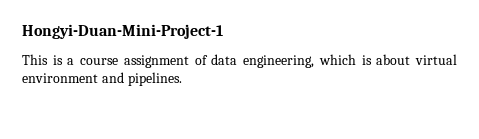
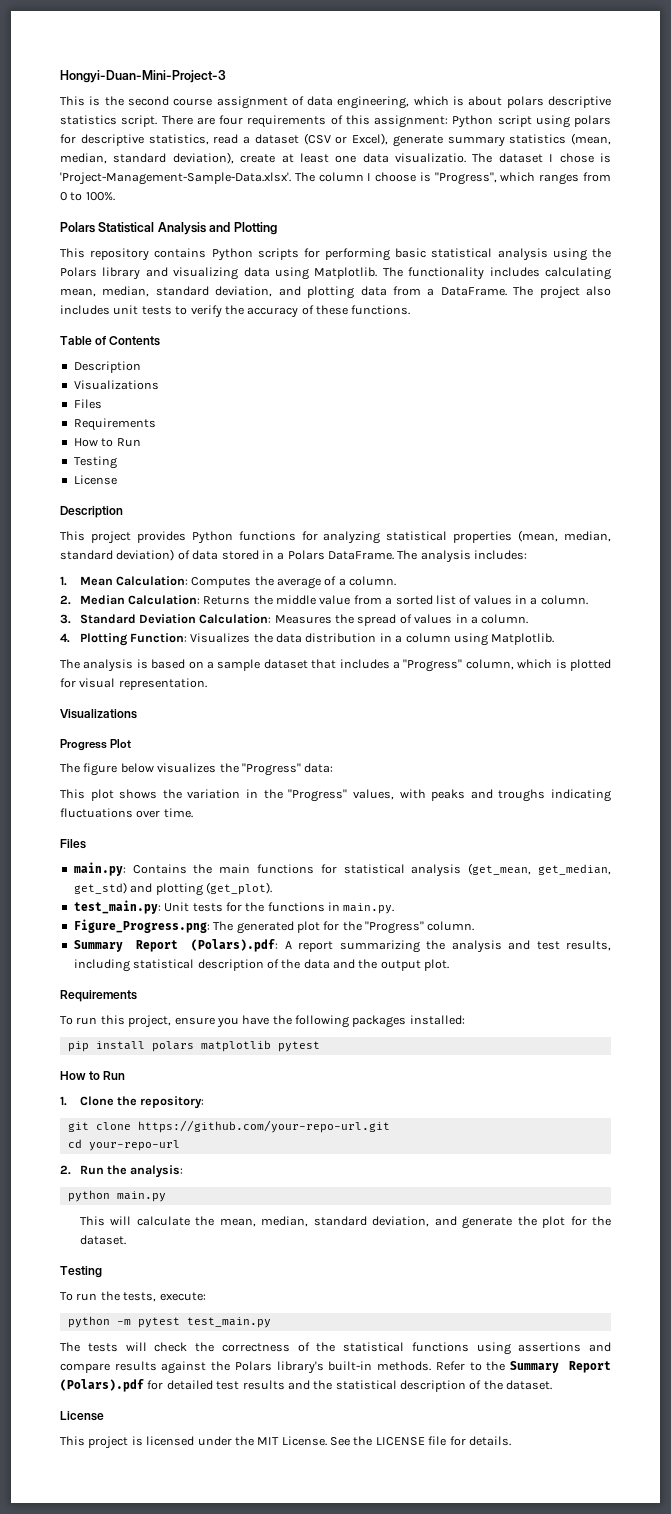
- Hongyi-Duan-Mini-Project-1
+ Hongyi-Duan-Mini-Project-3
- This is a course assignment of data engineering, which is about virtual environment and pipelines.
+ This is the second course assignment of data engineering, which is about polars descriptive statistics script. There are four requirements of this assignment: Python script using polars for descriptive statistics, read a dataset (CSV or Excel), generate summary statistics (mean, median, standard deviation), create at least one data visualizatio. The dataset I chose is 'Project-Management-Sample-Data.xlsx'. The column I choose is "Progress", which ranges from 0 to 100%.
+ Polars Statistical Analysis and Plotting
+ This repository contains Python scripts for performing basic statistical analysis using the Polars library and visualizing data using Matplotlib. The functionality includes calculating mean, median, standard deviation, and plotting data from a DataFrame. The project also includes unit tests to verify the accuracy of these functions.
+ Table of Contents
+ Description
+ Visualizations
+ Files
+ Requirements
+ How to Run
+ Testing
+ License
+ Description
+ This project provides Python functions for analyzing statistical properties (mean, median, standard deviation) of data stored in a Polars DataFrame. The analysis includes:
+ 1. Mean Calculation: Computes the average of a column.
+ 2. Median Calculation: Returns the middle value from a sorted list of values in a column.
+ 3. Standard Deviation Calculation: Measures the spread of values in a column.
+ 4. Plotting Function: Visualizes the data distribution in a column using Matplotlib.
+ The analysis is based on a sample dataset that includes a "Progress" column, which is plotted for visual representation.
+ Visualizations
+ Progress Plot
+ The figure below visualizes the "Progress" data:
+ This plot shows the variation in the "Progress" values, with peaks and troughs indicating fluctuations over time.
+ Files
+ main.py: Contains the main functions for statistical analysis (get_mean, get_median, get_std) and plotting (get_plot).
+ test_main.py: Unit tests for the functions in main.py.
+ Figure_Progress.png: The generated plot for the "Progress" column.
+ Summary Report (Polars).pdf: A report summarizing the analysis and test results, including statistical description of the data and the output plot.
+ Requirements
+ To run this project, ensure you have the following packages installed:
+ pip install polars matplotlib pytest
+ How to Run
+ 1. Clone the repository:
+ git clone https://github.com/your-repo-url.git
+ cd your-repo-url
+ 2. Run the analysis:
+ python main.py
+ This will calculate the mean, median, standard deviation, and generate the plot for the dataset.
+ Testing
+ To run the tests, execute:
+ python -m pytest test_main.py
+ The tests will check the correctness of the statistical functions using assertions and compare results against the Polars library's built-in methods. Refer to the Summary Report (Polars).pdf for detailed test results and the statistical description of the dataset.
+ License
+ This project is licensed under the MIT License. See the LICENSE file for details.

